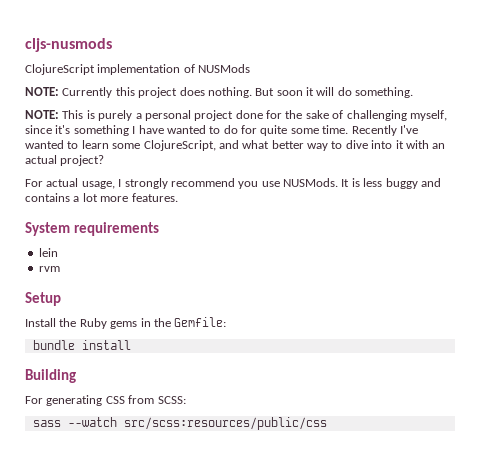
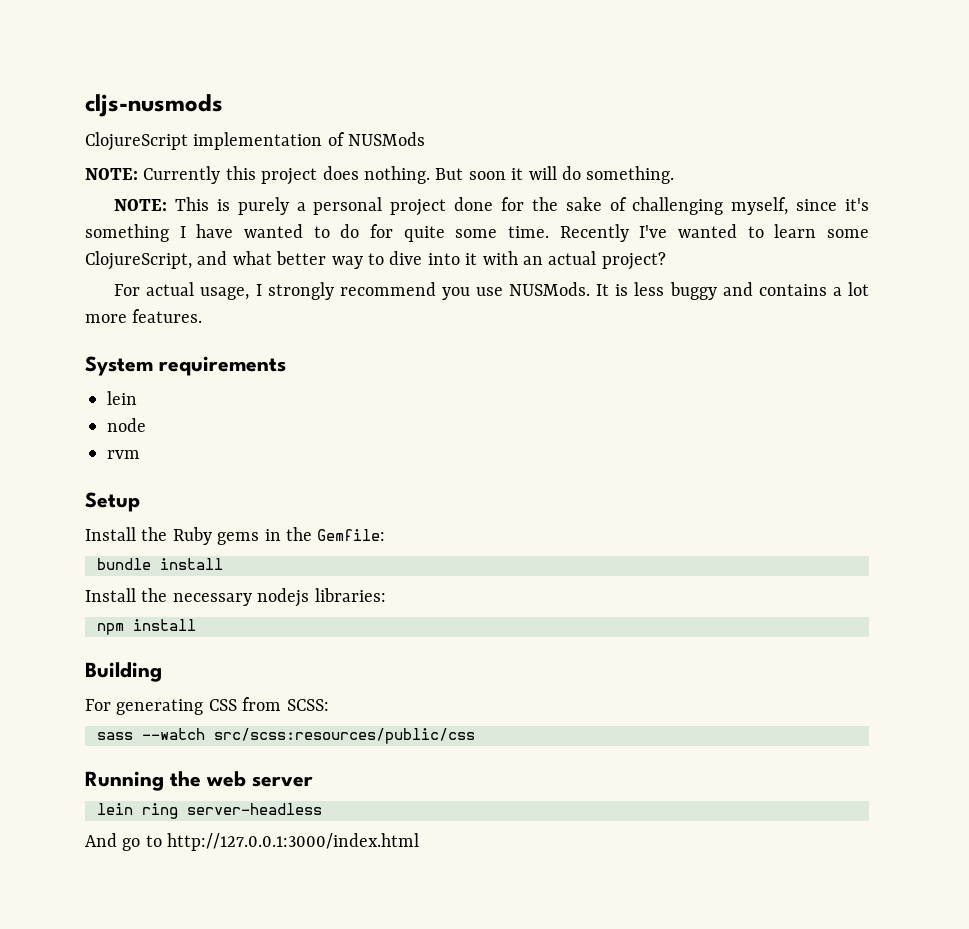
+ node
+ Install the necessary nodejs libraries:
+ npm install
+ Running the web server
+ lein ring server-headless
+ And go to http://127.0.0.1:3000/index.html

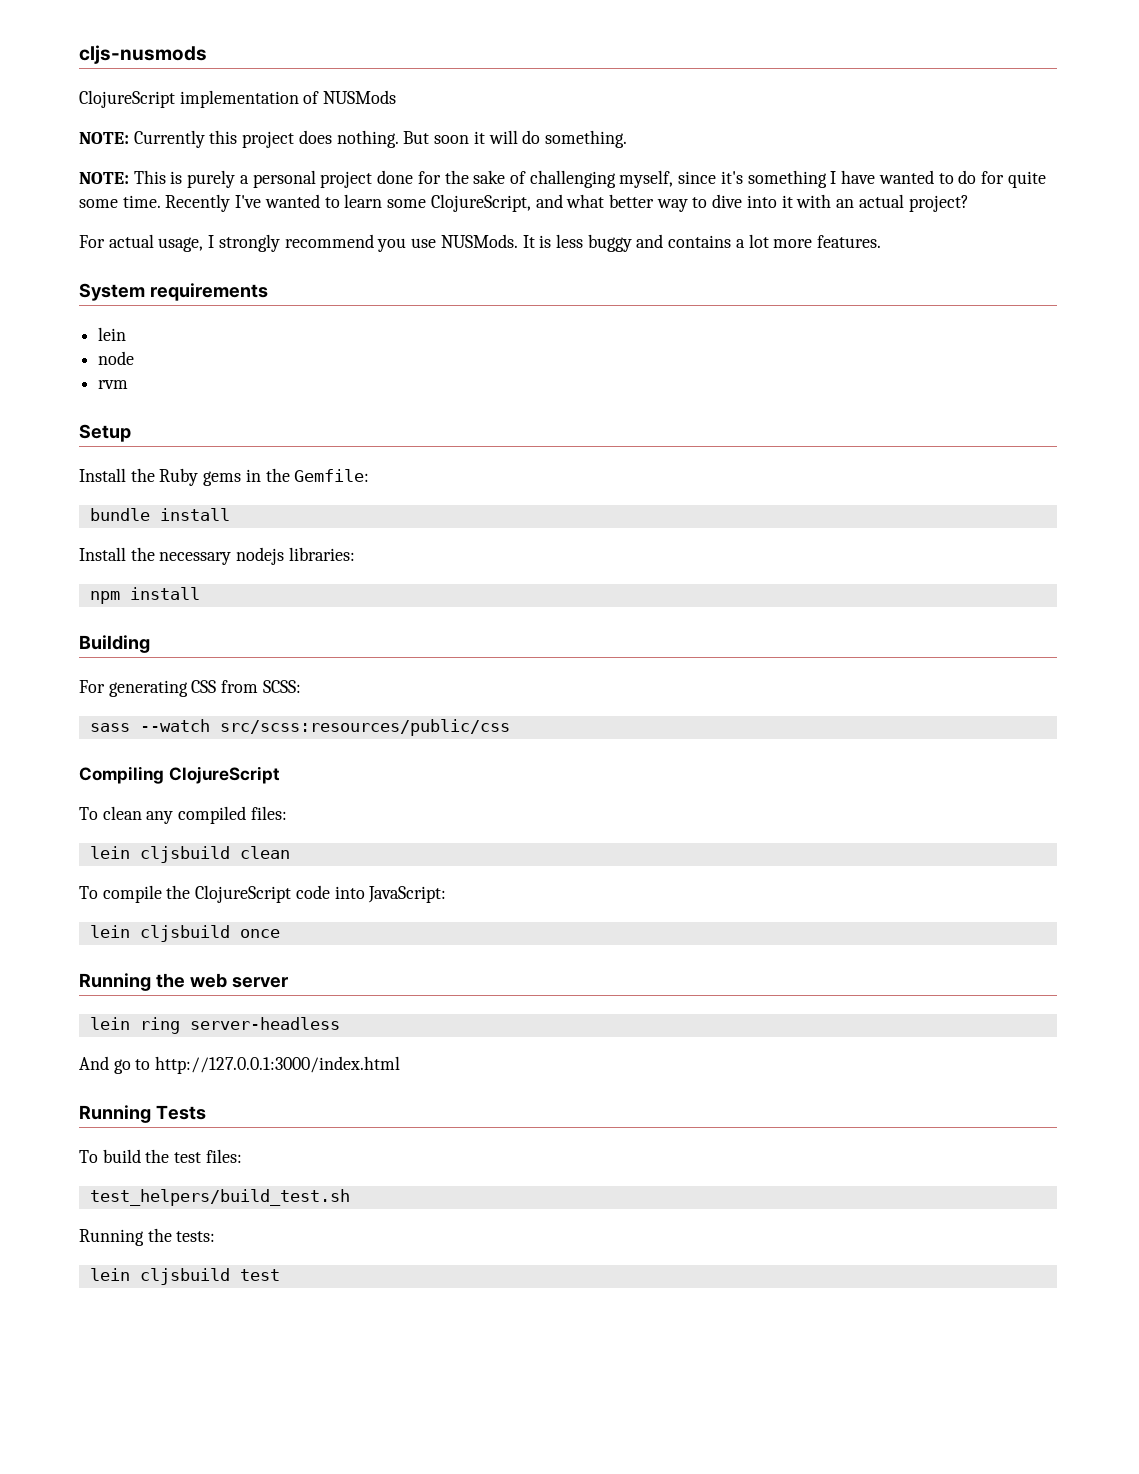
+ Compiling ClojureScript
+ To clean any compiled files:
+ lein cljsbuild clean
+ To compile the ClojureScript code into JavaScript:
+ lein cljsbuild once
+ Running Tests
+ To build the test files:
+ test_helpers/build_test.sh
+ Running the tests:
+ lein cljsbuild test

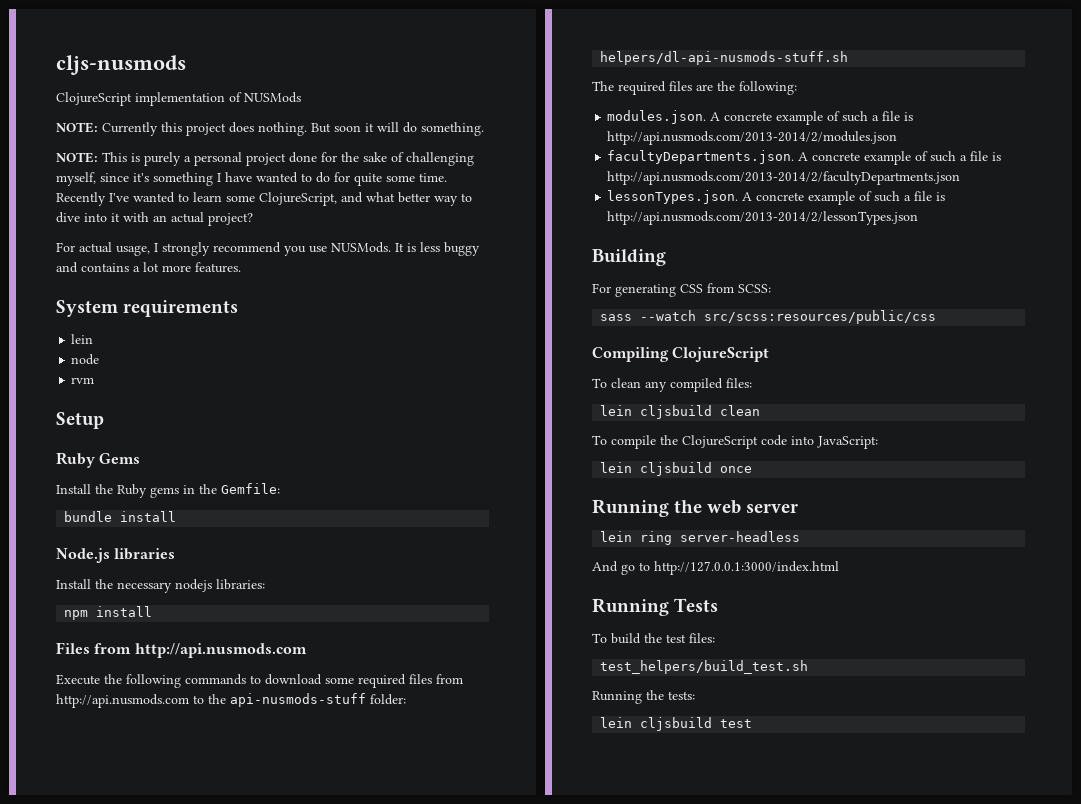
+ Ruby Gems
+ Node.js libraries
+ Files from http://api.nusmods.com
+ Execute the following commands to download some required files from http://api.nusmods.com to the api-nusmods-stuff folder:
+ helpers/dl-api-nusmods-stuff.sh
+ The required files are the following:
+ modules.json. A concrete example of such a file is http://api.nusmods.com/2013-2014/2/modules.json
+ facultyDepartments.json. A concrete example of such a file is http://api.nusmods.com/2013-2014/2/facultyDepartments.json
+ lessonTypes.json. A concrete example of such a file is http://api.nusmods.com/2013-2014/2/lessonTypes.json

